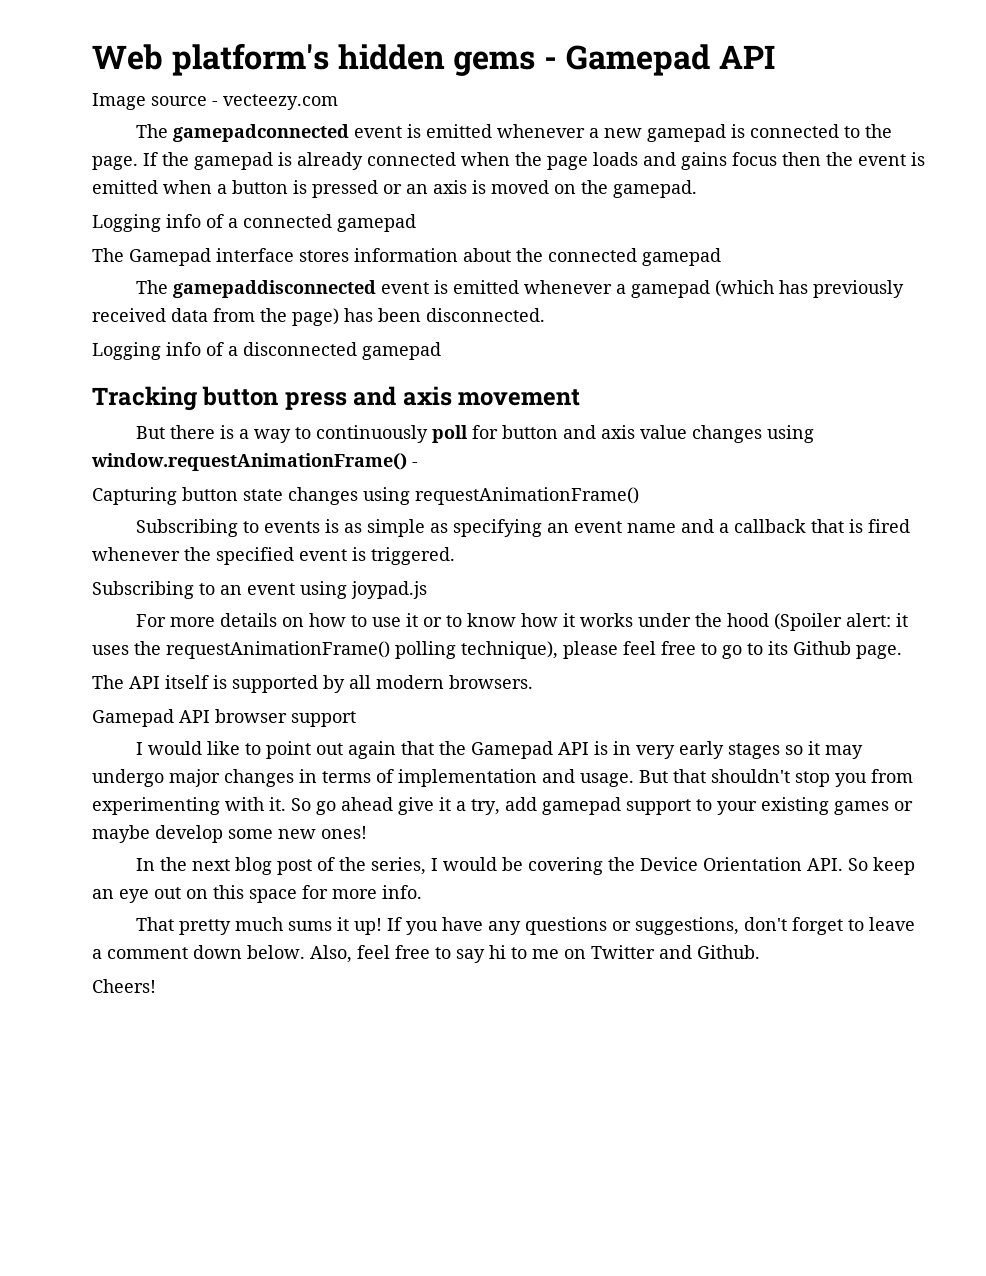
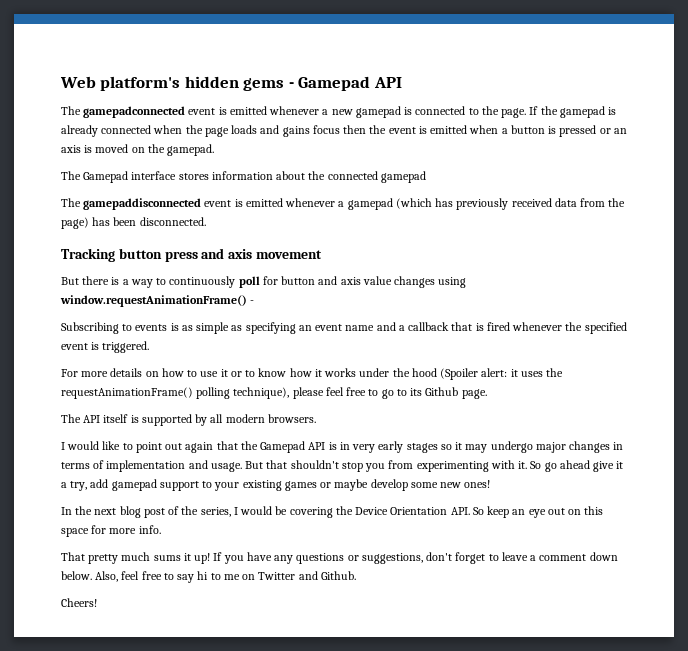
- Image source - vecteezy.com
- Logging info of a connected gamepad
- Logging info of a disconnected gamepad
- Capturing button state changes using requestAnimationFrame()
- Subscribing to an event using joypad.js
- Gamepad API browser support

